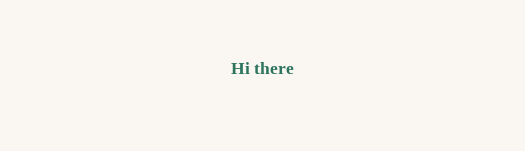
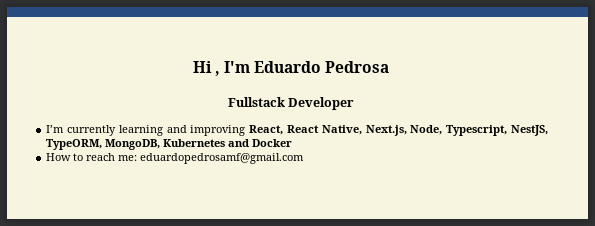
- Hi there
+ Hi , I'm Eduardo Pedrosa
+ Fullstack Developer
+ I’m currently learning and improving React, React Native, Next.js, Node, Typescript, NestJS, TypeORM, MongoDB, Kubernetes and Docker
+ How to reach me: eduardopedrosamf@gmail.com

